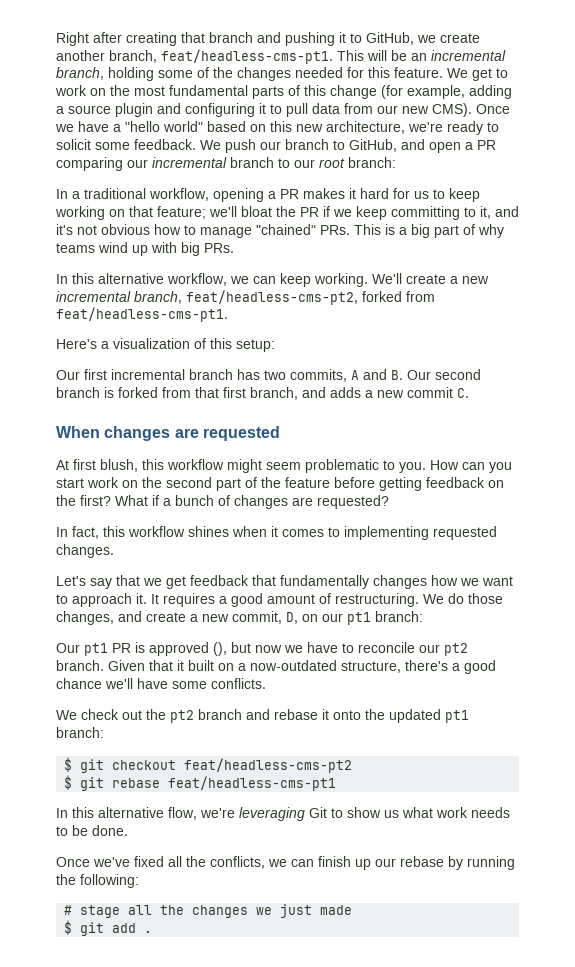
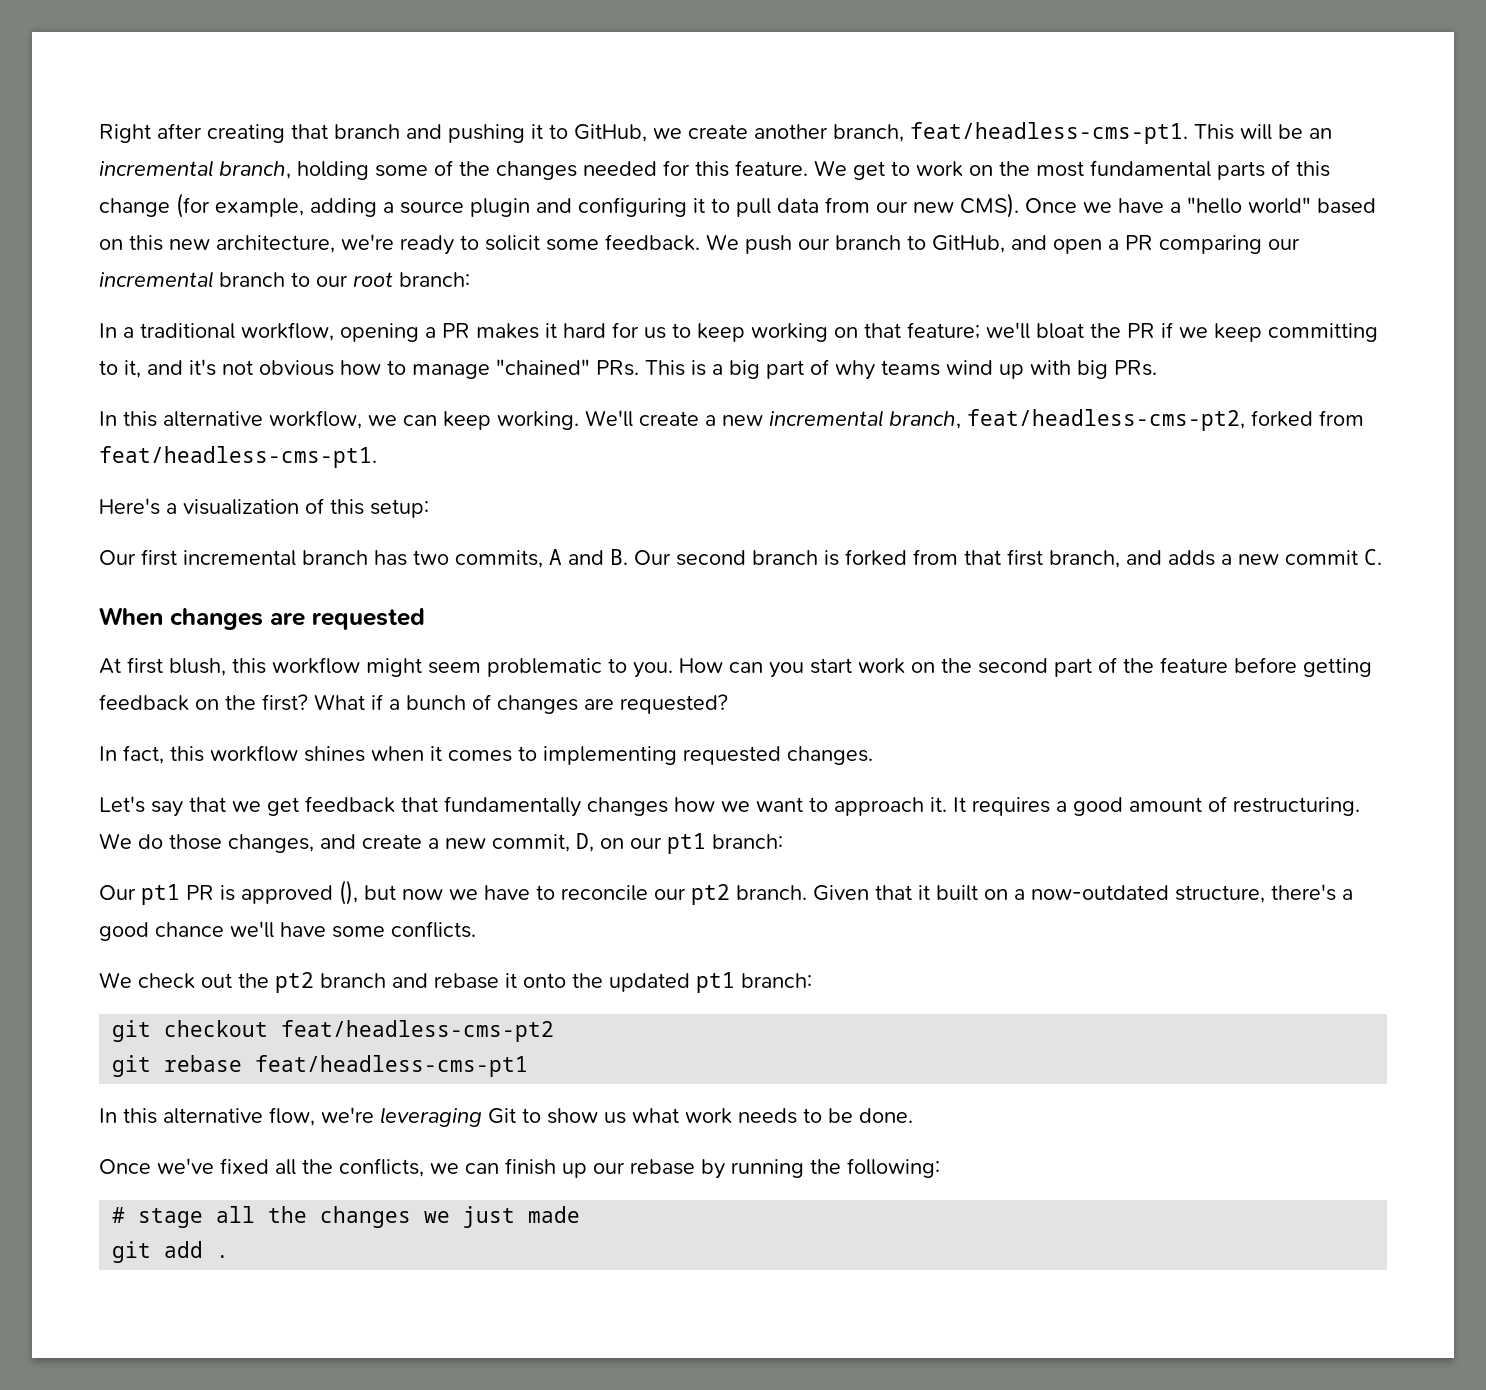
- $ git checkout feat/headless-cms-pt2
+ git checkout feat/headless-cms-pt2
- $ git rebase feat/headless-cms-pt1
+ git rebase feat/headless-cms-pt1
- $ git add .
+ git add .

